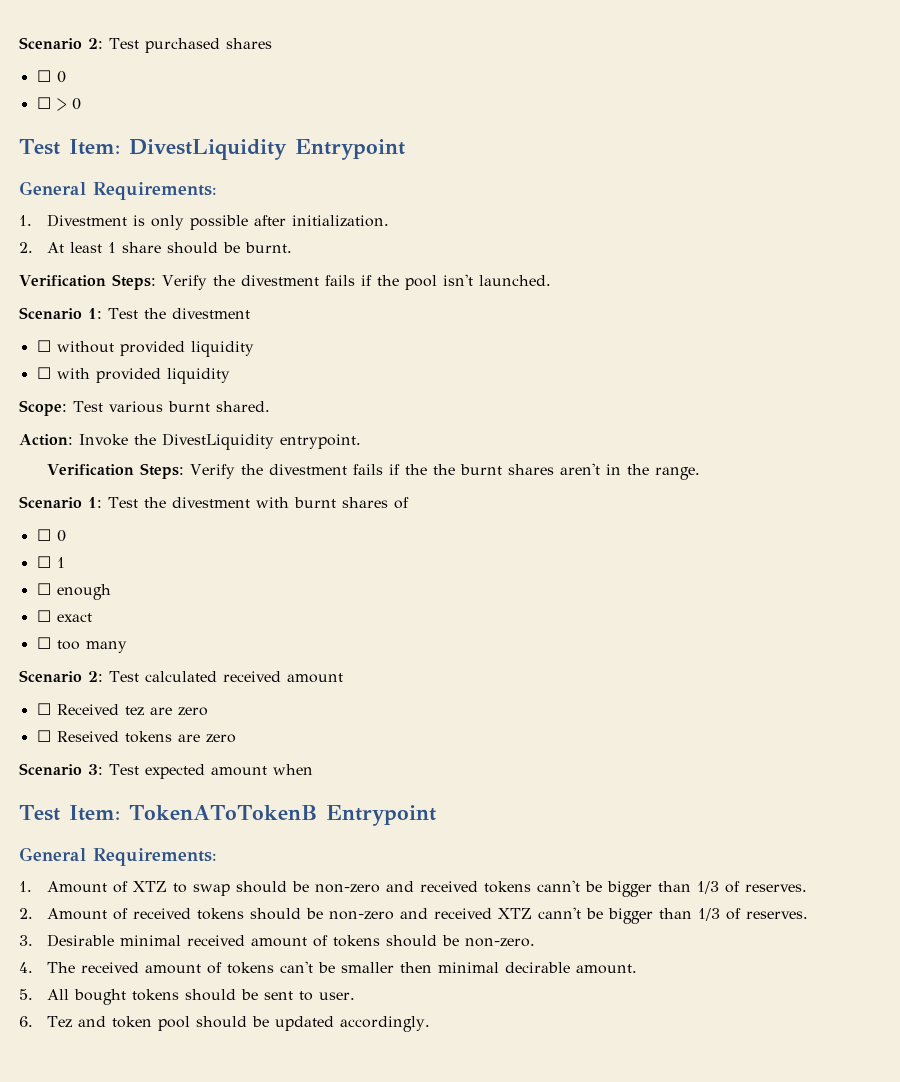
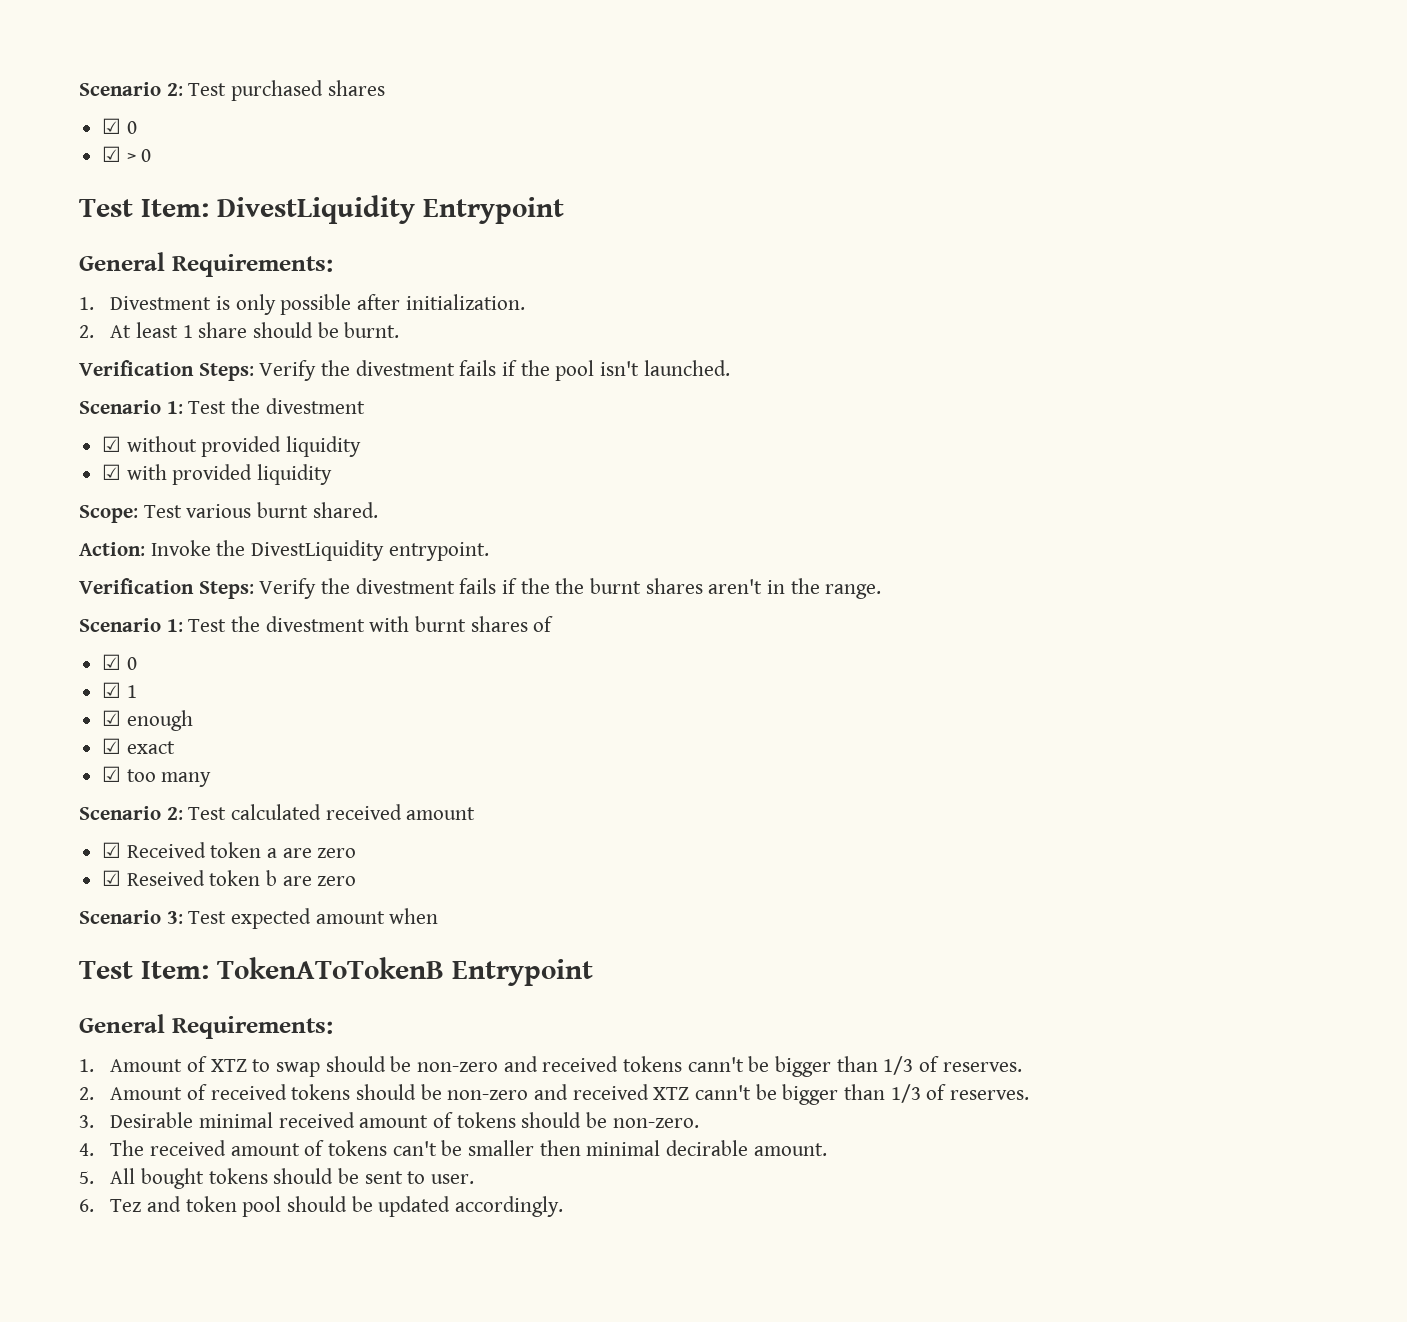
  Scenario 2: Test purchased shares
- ☐ 0
- ☐ > 0
+ ☑ 0
+ ☑ > 0
- ☐ without provided liquidity
+ ☑ without provided liquidity
- ☐ with provided liquidity
+ ☑ with provided liquidity
  Scenario 1: Test the divestment with burnt shares of
- ☐ 0
- ☐ 1
+ ☑ 0
+ ☑ 1
- ☐ enough
+ ☑ enough
- ☐ exact
+ ☑ exact
- ☐ too many
+ ☑ too many
- ☐ Received tez are zero
- ☐ Reseived tokens are zero
+ ☑ Received token a are zero
+ ☑ Reseived token b are zero

